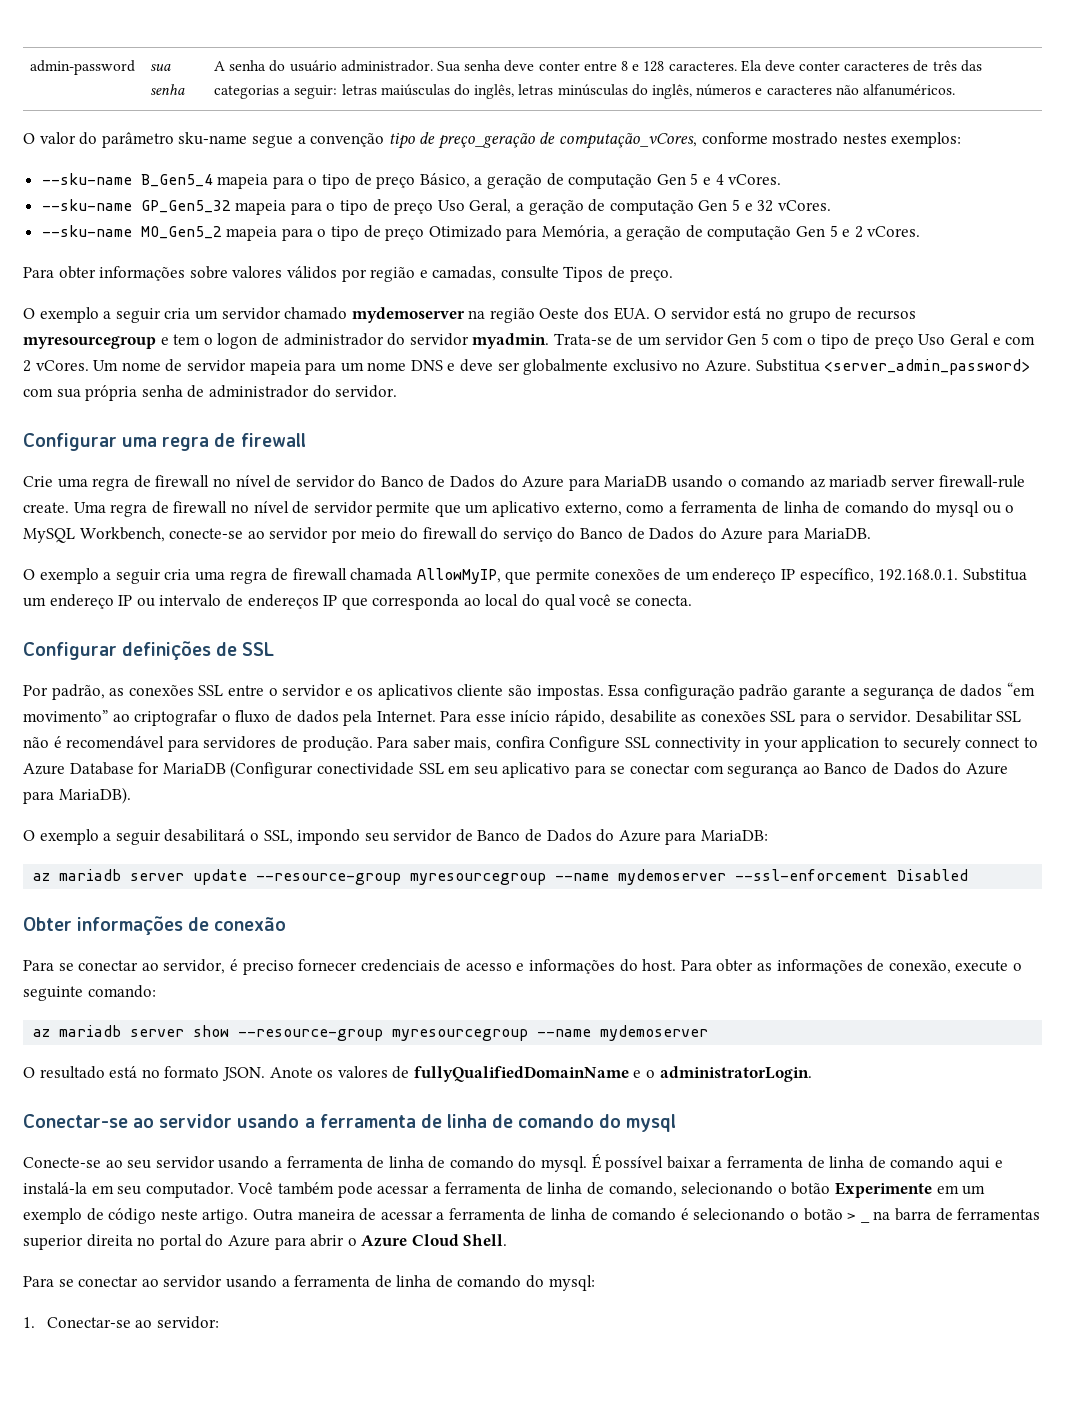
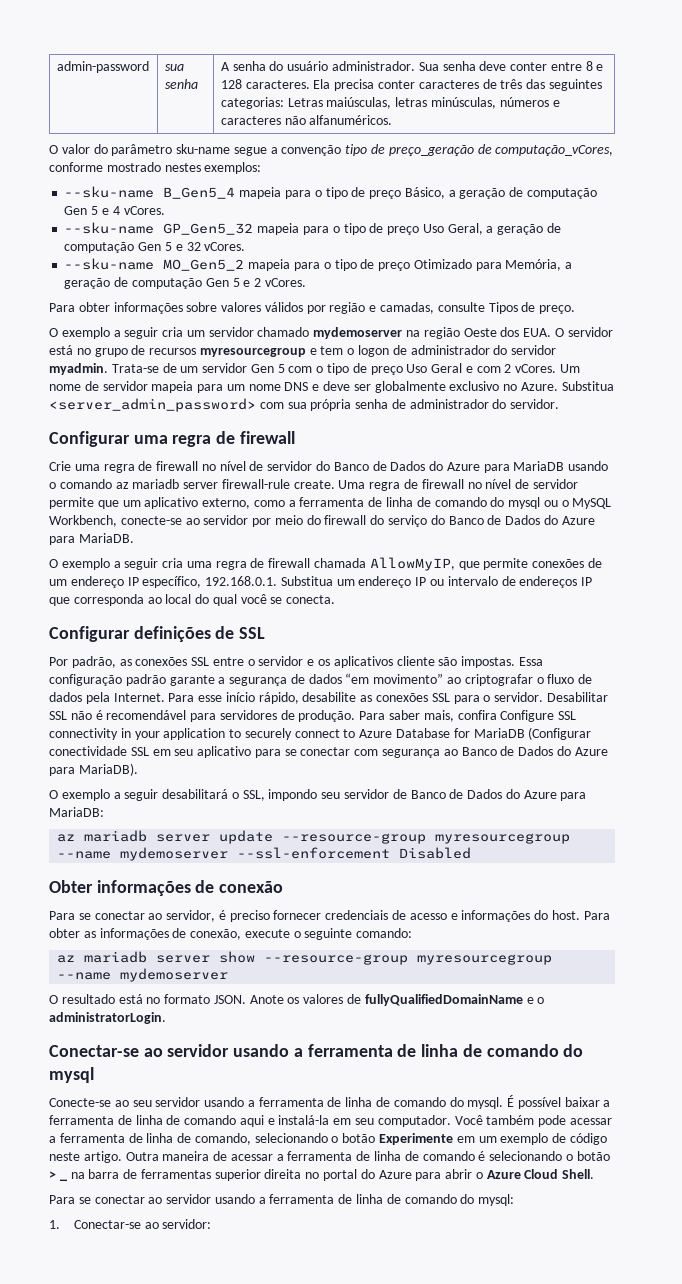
- admin-password | sua senha | A senha do usuário administrador. Sua senha deve conter entre 8 e 128 caracteres. Ela deve conter caracteres de três das categorias a seguir: letras maiúsculas do inglês, letras minúsculas do inglês, números e caracteres não alfanuméricos.
+ admin-password | sua senha | A senha do usuário administrador. Sua senha deve conter entre 8 e 128 caracteres. Ela precisa conter caracteres de três das seguintes categorias: Letras maiúsculas, letras minúsculas, números e caracteres não alfanuméricos.

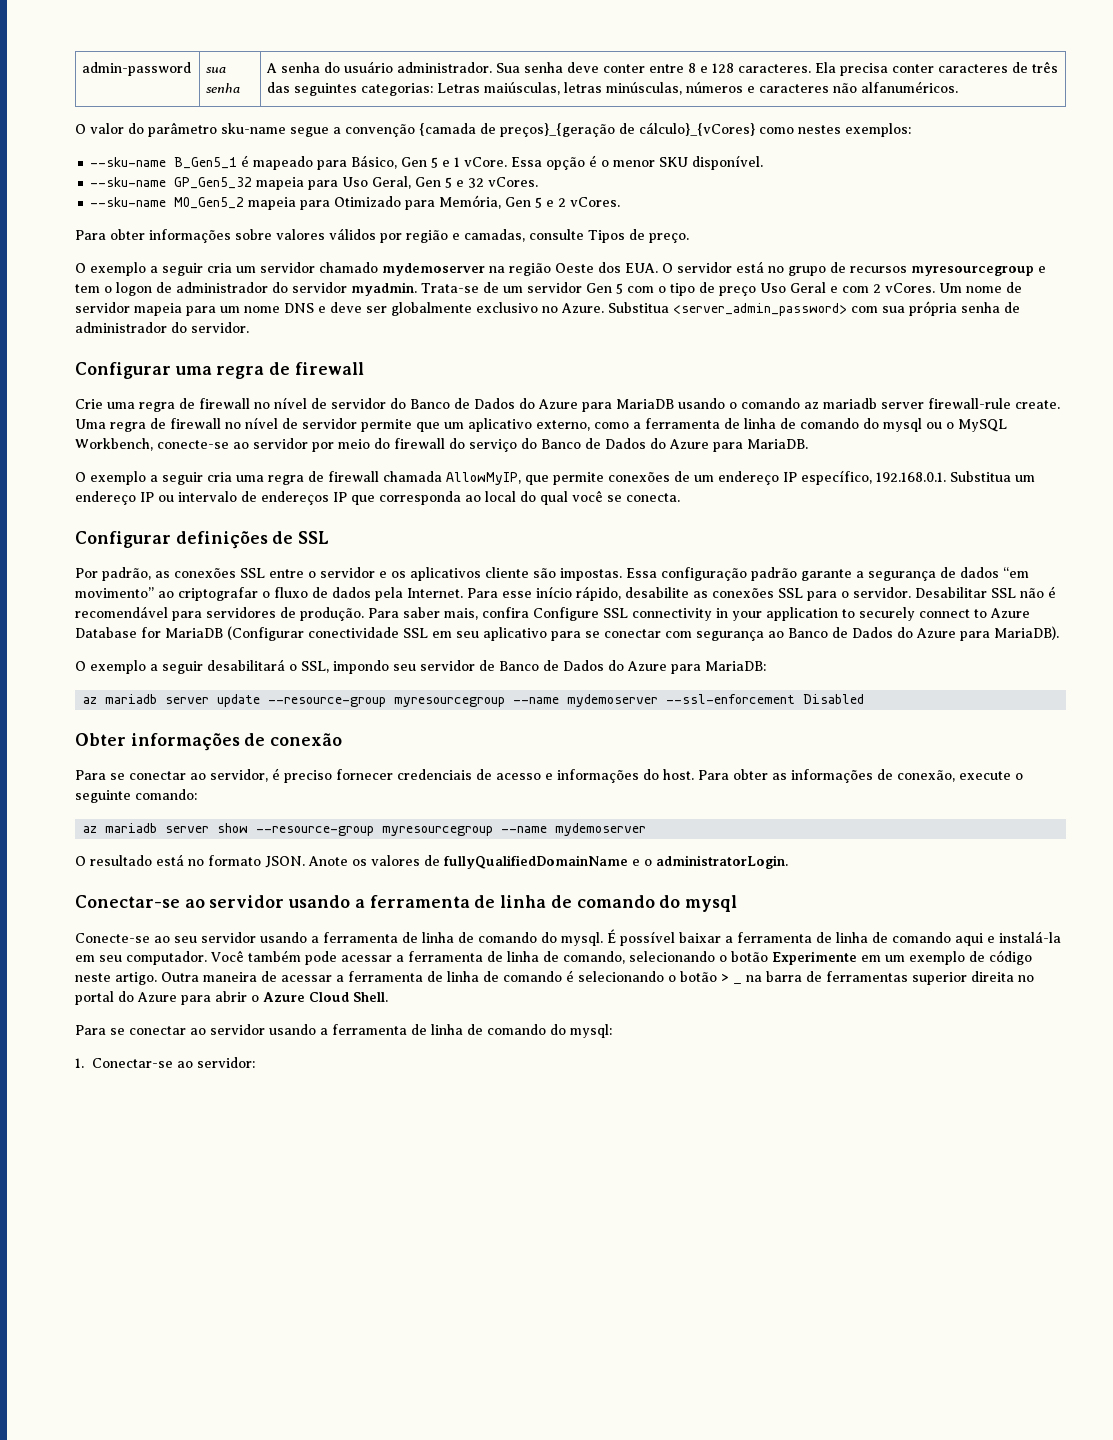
- O valor do parâmetro sku-name segue a convenção tipo de preço_geração de computação_vCores, conforme mostrado nestes exemplos:
- --sku-name B_Gen5_4 mapeia para o tipo de preço Básico, a geração de computação Gen 5 e 4 vCores.
- --sku-name GP_Gen5_32 mapeia para o tipo de preço Uso Geral, a geração de computação Gen 5 e 32 vCores.
+ O valor do parâmetro sku-name segue a convenção {camada de preços}_{geração de cálculo}_{vCores} como nestes exemplos:
+ --sku-name B_Gen5_1 é mapeado para Básico, Gen 5 e 1 vCore. Essa opção é o menor SKU disponível.
+ --sku-name GP_Gen5_32 mapeia para Uso Geral, Gen 5 e 32 vCores.
- --sku-name MO_Gen5_2 mapeia para o tipo de preço Otimizado para Memória, a geração de computação Gen 5 e 2 vCores.
+ --sku-name MO_Gen5_2 mapeia para Otimizado para Memória, Gen 5 e 2 vCores.

